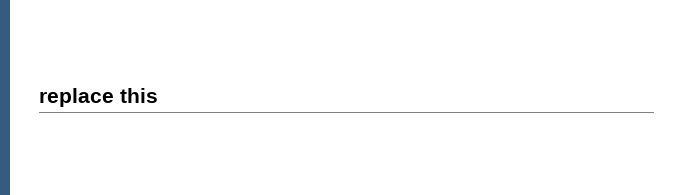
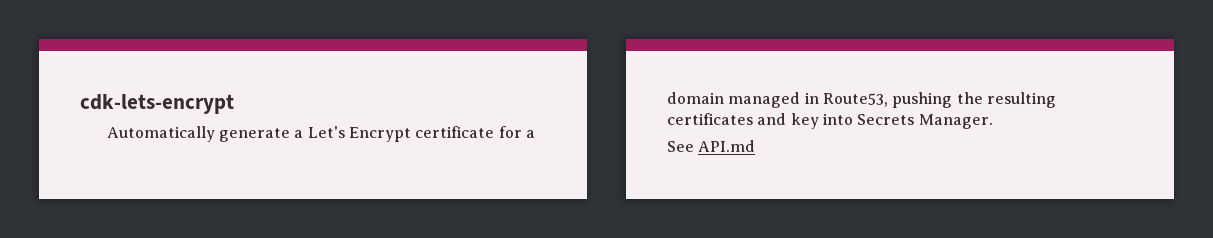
- replace this
+ cdk-lets-encrypt
+ Automatically generate a Let's Encrypt certificate for a domain managed in Route53, pushing the resulting certificates and key into Secrets Manager.
+ See API.md

